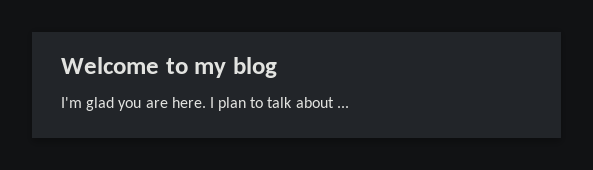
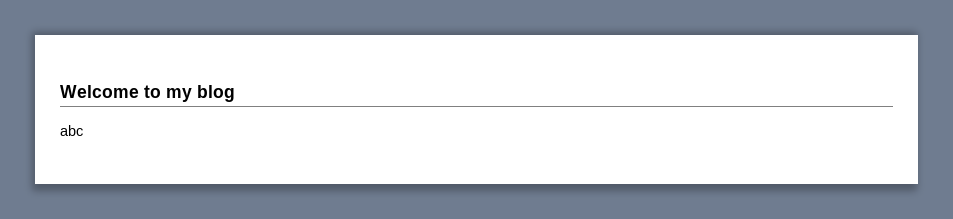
- I'm glad you are here. I plan to talk about ...
+ abc

